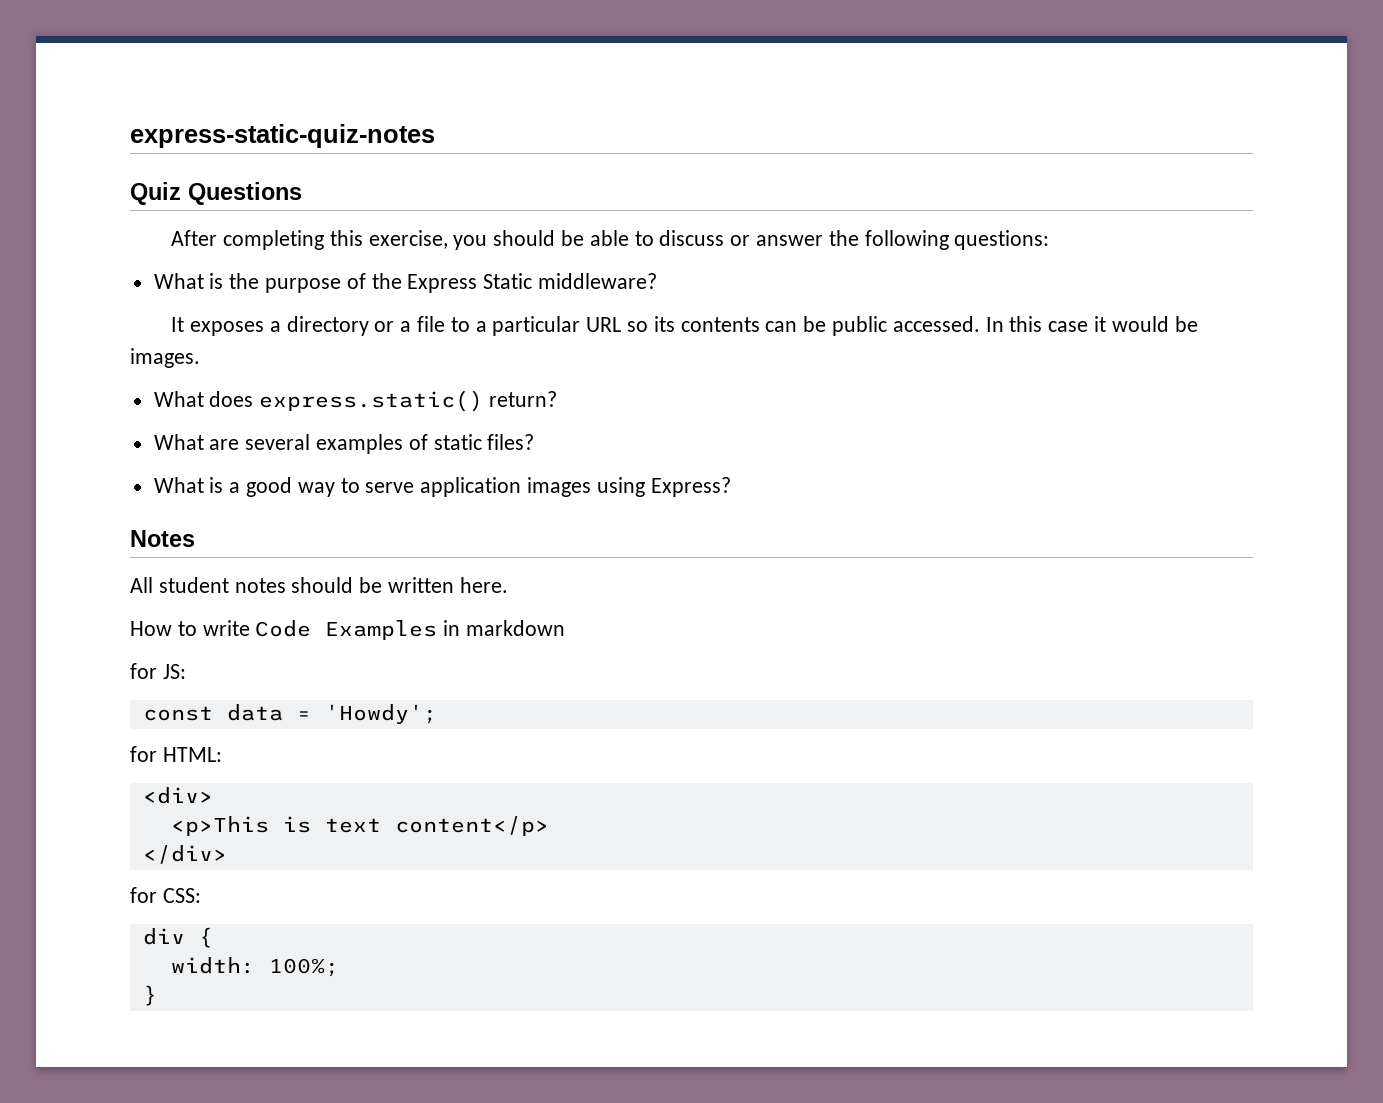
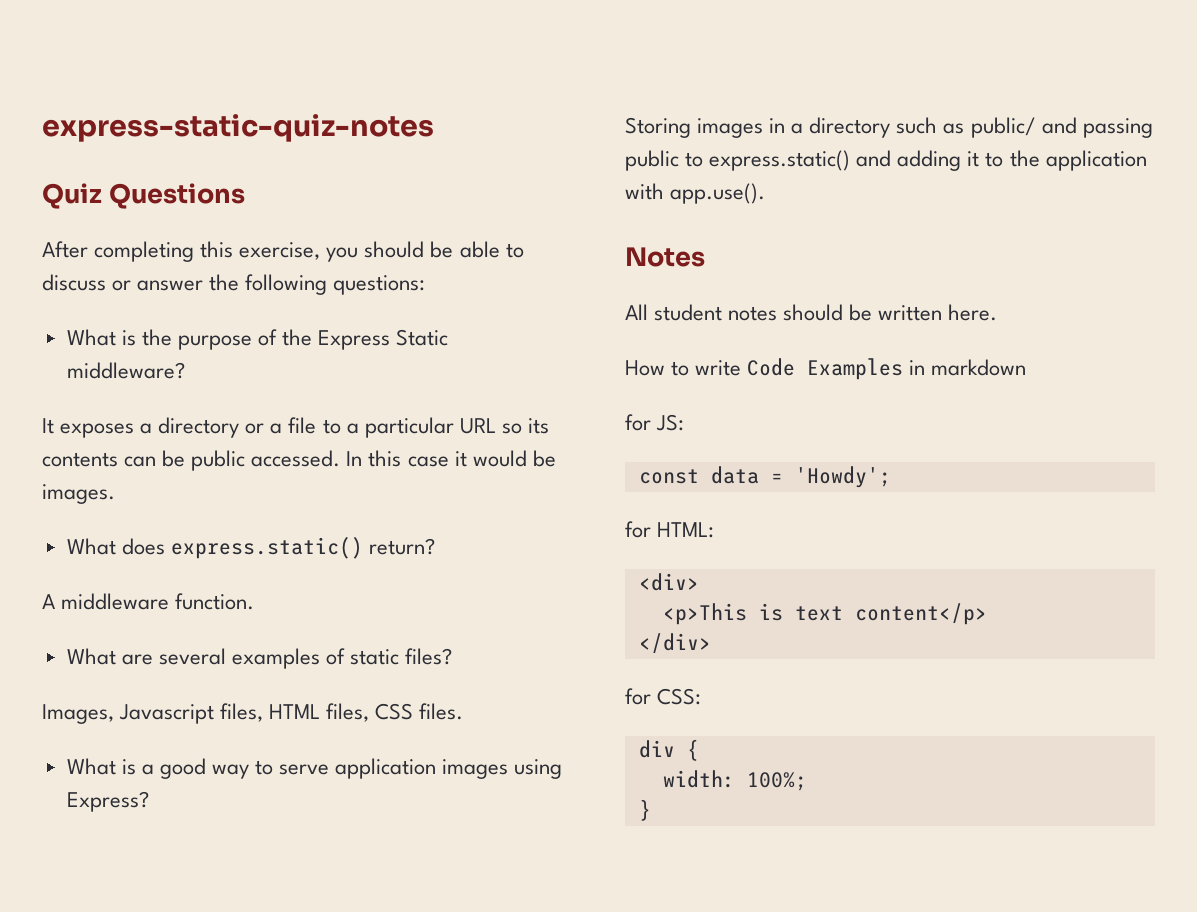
+ A middleware function.
+ Images, Javascript files, HTML files, CSS files.
+ Storing images in a directory such as public/ and passing public to express.static() and adding it to the application with app.use().

